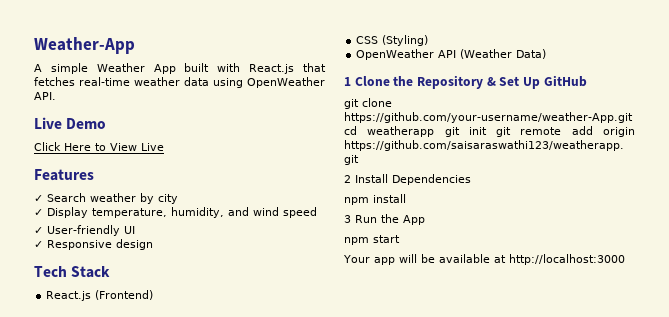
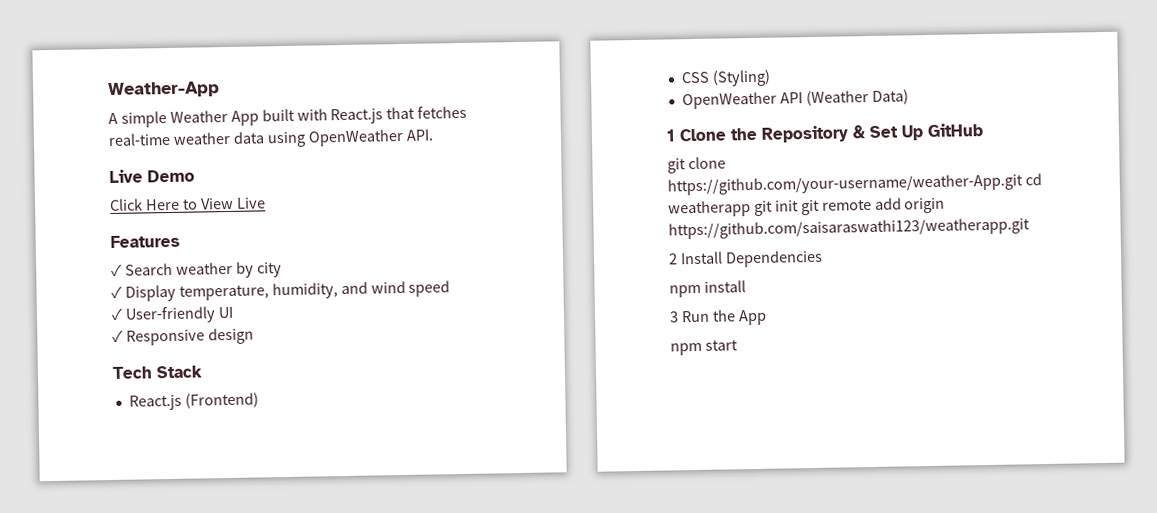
- Your app will be available at http://localhost:3000

